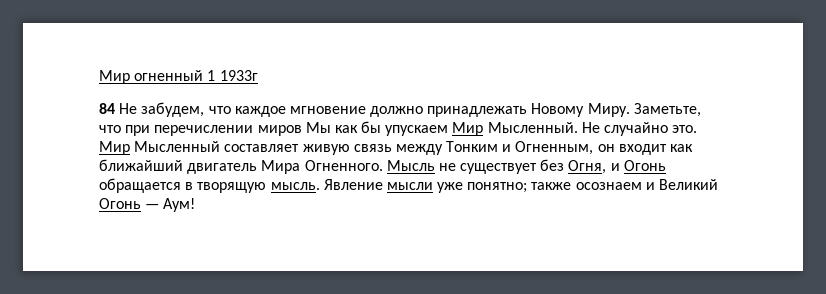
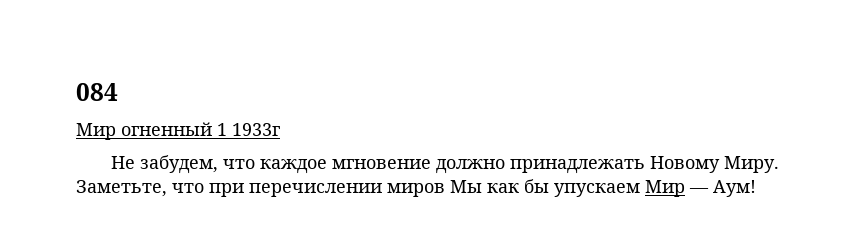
+ 084
- 84 Не забудем, что каждое мгновение должно принадлежать Новому Миру.
+ Не забудем, что каждое мгновение должно принадлежать Новому Миру.
- Заметьте, что при перечислении миров Мы как бы упускаем Мир Мысленный. Не случайно это. Мир Мысленный составляет живую связь между Тонким и Огненным, он входит как ближайший двигатель Мира Огненного. Мысль не существует без Огня, и Огонь обращается в творящую мысль. Явление мысли уже понятно; также осознаем и Великий Огонь — Аум!
+ Заметьте, что при перечислении миров Мы как бы упускаем Мир — Аум!

